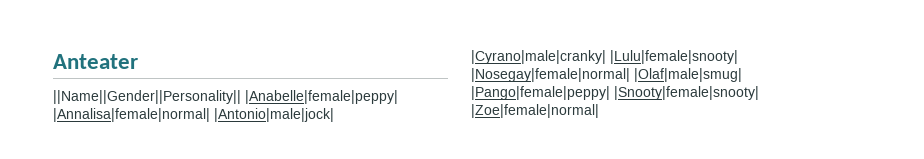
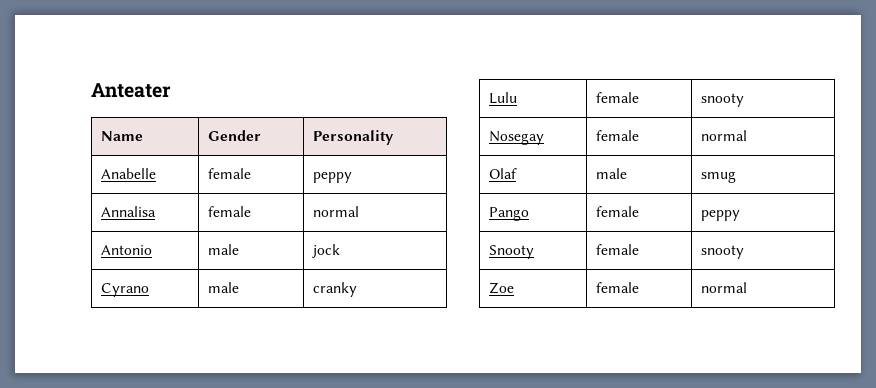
- ||Name||Gender||Personality|| |Anabelle|female|peppy| |Annalisa|female|normal| |Antonio|male|jock| |Cyrano|male|cranky| |Lulu|female|snooty| |Nosegay|female|normal| |Olaf|male|smug| |Pango|female|peppy| |Snooty|female|snooty| |Zoe|female|normal|
+ Name | Gender | Personality
+ Anabelle | female | peppy
+ Annalisa | female | normal
+ Antonio | male | jock
+ Cyrano | male | cranky
+ Lulu | female | snooty
+ Nosegay | female | normal
+ Olaf | male | smug
+ Pango | female | peppy
+ Snooty | female | snooty
+ Zoe | female | normal

